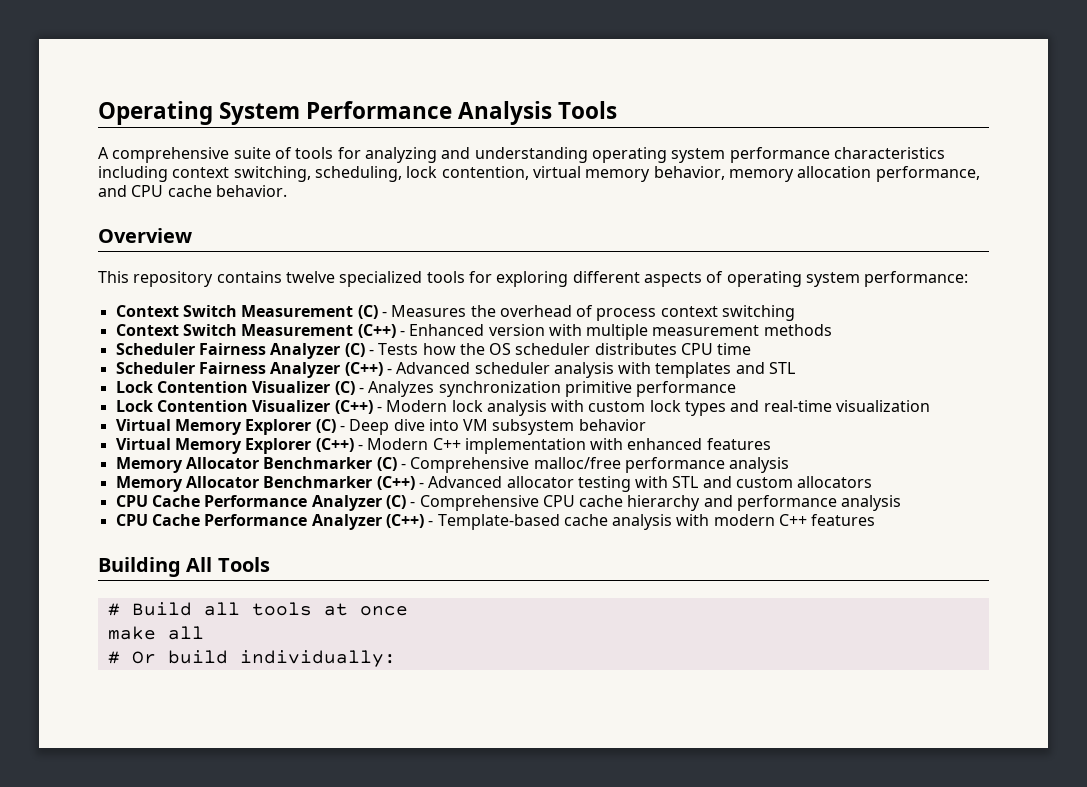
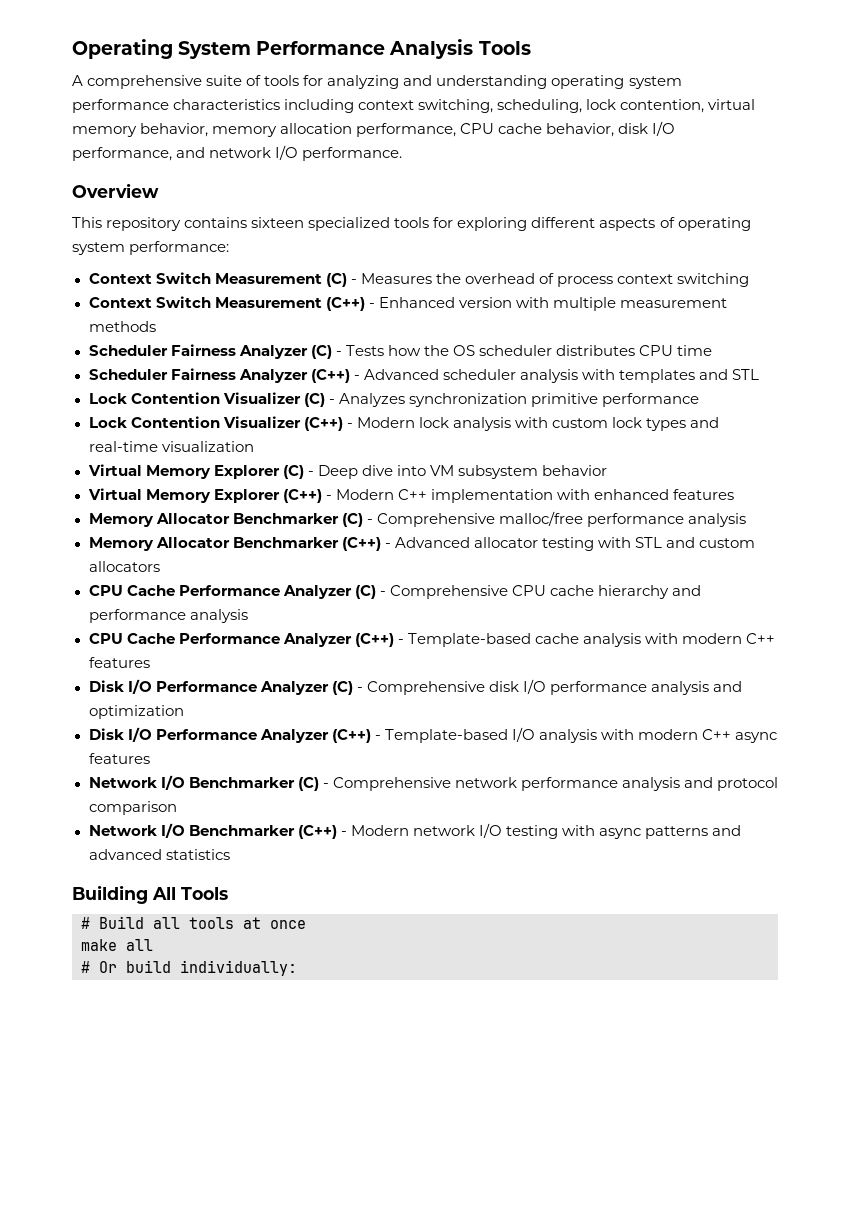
- A comprehensive suite of tools for analyzing and understanding operating system performance characteristics including context switching, scheduling, lock contention, virtual memory behavior, memory allocation performance, and CPU cache behavior.
+ A comprehensive suite of tools for analyzing and understanding operating system performance characteristics including context switching, scheduling, lock contention, virtual memory behavior, memory allocation performance, CPU cache behavior, disk I/O performance, and network I/O performance.
- This repository contains twelve specialized tools for exploring different aspects of operating system performance:
+ This repository contains sixteen specialized tools for exploring different aspects of operating system performance:
+ Disk I/O Performance Analyzer (C) - Comprehensive disk I/O performance analysis and optimization
+ Disk I/O Performance Analyzer (C++) - Template-based I/O analysis with modern C++ async features
+ Network I/O Benchmarker (C) - Comprehensive network performance analysis and protocol comparison
+ Network I/O Benchmarker (C++) - Modern network I/O testing with async patterns and advanced statistics

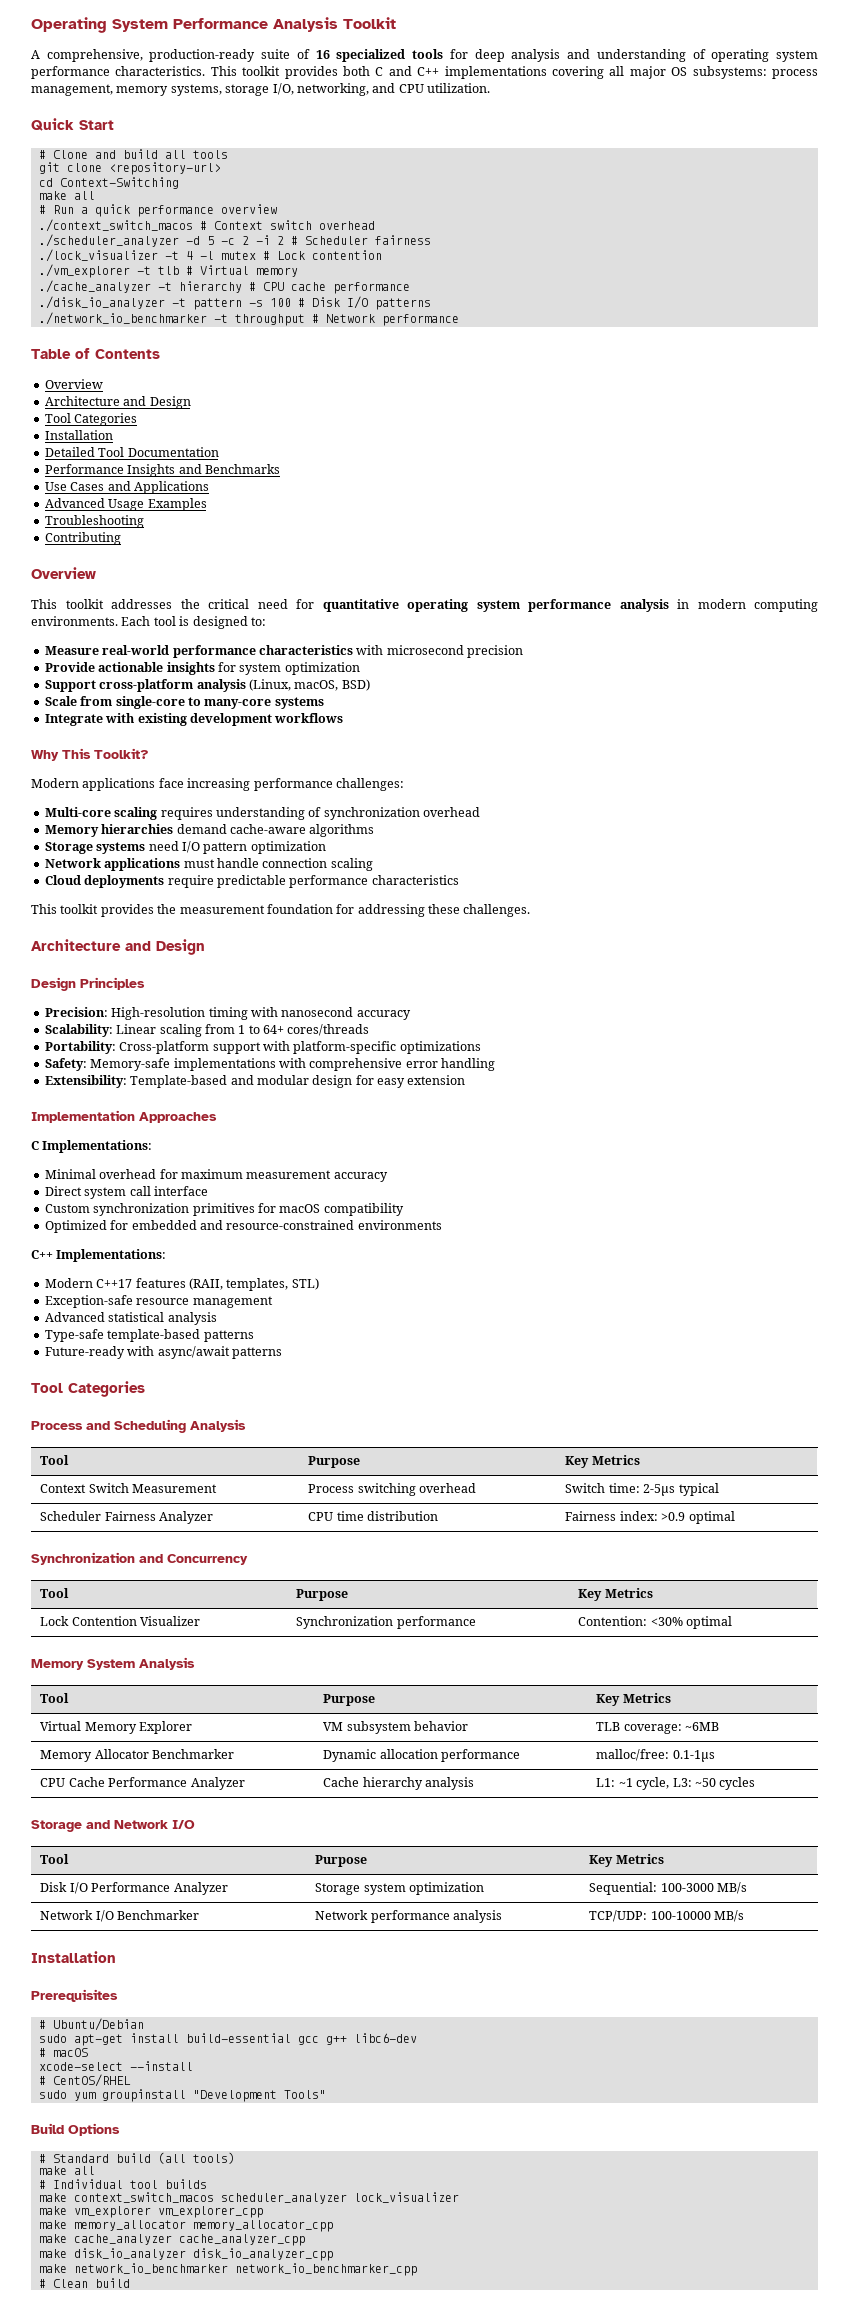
- Operating System Performance Analysis Tools
+ Operating System Performance Analysis Toolkit
- A comprehensive suite of tools for analyzing and understanding operating system performance characteristics including context switching, scheduling, lock contention, virtual memory behavior, memory allocation performance, CPU cache behavior, disk I/O performance, and network I/O performance.
+ A comprehensive, production-ready suite of 16 specialized tools for deep analysis and understanding of operating system performance characteristics. This toolkit provides both C and C++ implementations covering all major OS subsystems: process management, memory systems, storage I/O, networking, and CPU utilization.
+ Quick Start
+ # Clone and build all tools
+ git clone <repository-url>
+ cd Context-Switching
+ make all
+ # Run a quick performance overview
+ ./context_switch_macos # Context switch overhead
+ ./scheduler_analyzer -d 5 -c 2 -i 2 # Scheduler fairness
+ ./lock_visualizer -t 4 -l mutex # Lock contention
+ ./vm_explorer -t tlb # Virtual memory
+ ./cache_analyzer -t hierarchy # CPU cache performance
+ ./disk_io_analyzer -t pattern -s 100 # Disk I/O patterns
+ ./network_io_benchmarker -t throughput # Network performance
+ Table of Contents
  Overview
- This repository contains sixteen specialized tools for exploring different aspects of operating system performance:
- Context Switch Measurement (C) - Measures the overhead of process context switching
- Context Switch Measurement (C++) - Enhanced version with multiple measurement methods
- Scheduler Fairness Analyzer (C) - Tests how the OS scheduler distributes CPU time
- Scheduler Fairness Analyzer (C++) - Advanced scheduler analysis with templates and STL
- Lock Contention Visualizer (C) - Analyzes synchronization primitive performance
- Lock Contention Visualizer (C++) - Modern lock analysis with custom lock types and real-time visualization
- Virtual Memory Explorer (C) - Deep dive into VM subsystem behavior
- Virtual Memory Explorer (C++) - Modern C++ implementation with enhanced features
- Memory Allocator Benchmarker (C) - Comprehensive malloc/free performance analysis
- Memory Allocator Benchmarker (C++) - Advanced allocator testing with STL and custom allocators
- CPU Cache Performance Analyzer (C) - Comprehensive CPU cache hierarchy and performance analysis
- CPU Cache Performance Analyzer (C++) - Template-based cache analysis with modern C++ features
- Disk I/O Performance Analyzer (C) - Comprehensive disk I/O performance analysis and optimization
- Disk I/O Performance Analyzer (C++) - Template-based I/O analysis with modern C++ async features
- Network I/O Benchmarker (C) - Comprehensive network performance analysis and protocol comparison
- Network I/O Benchmarker (C++) - Modern network I/O testing with async patterns and advanced statistics
- Building All Tools
- # Build all tools at once
+ Architecture and Design
+ Tool Categories
+ Installation
+ Detailed Tool Documentation
+ Performance Insights and Benchmarks
+ Use Cases and Applications
+ Advanced Usage Examples
+ Troubleshooting
+ Contributing
+ Overview
+ This toolkit addresses the critical need for quantitative operating system performance analysis in modern computing environments. Each tool is designed to:
+ Measure real-world performance characteristics with microsecond precision
+ Provide actionable insights for system optimization
+ Support cross-platform analysis (Linux, macOS, BSD)
+ Scale from single-core to many-core systems
+ Integrate with existing development workflows
+ Why This Toolkit?
+ Modern applications face increasing performance challenges:
+ Multi-core scaling requires understanding of synchronization overhead
+ Memory hierarchies demand cache-aware algorithms
+ Storage systems need I/O pattern optimization
+ Network applications must handle connection scaling
+ Cloud deployments require predictable performance characteristics
+ This toolkit provides the measurement foundation for addressing these challenges.
+ Architecture and Design
+ Design Principles
+ Precision: High-resolution timing with nanosecond accuracy
+ Scalability: Linear scaling from 1 to 64+ cores/threads
+ Portability: Cross-platform support with platform-specific optimizations
+ Safety: Memory-safe implementations with comprehensive error handling
+ Extensibility: Template-based and modular design for easy extension
+ Implementation Approaches
+ C Implementations:
+ Minimal overhead for maximum measurement accuracy
+ Direct system call interface
+ Custom synchronization primitives for macOS compatibility
+ Optimized for embedded and resource-constrained environments
+ C++ Implementations:
+ Modern C++17 features (RAII, templates, STL)
+ Exception-safe resource management
+ Advanced statistical analysis
+ Type-safe template-based patterns
+ Future-ready with async/await patterns
+ Tool Categories
+ Process and Scheduling Analysis
+ Tool | Purpose | Key Metrics
+ Context Switch Measurement | Process switching overhead | Switch time: 2-5μs typical
+ Scheduler Fairness Analyzer | CPU time distribution | Fairness index: >0.9 optimal
+ Synchronization and Concurrency
+ Tool | Purpose | Key Metrics
+ Lock Contention Visualizer | Synchronization performance | Contention: <30% optimal
+ Memory System Analysis
+ Tool | Purpose | Key Metrics
+ Virtual Memory Explorer | VM subsystem behavior | TLB coverage: ~6MB
+ Memory Allocator Benchmarker | Dynamic allocation performance | malloc/free: 0.1-1μs
+ CPU Cache Performance Analyzer | Cache hierarchy analysis | L1: ~1 cycle, L3: ~50 cycles
+ Storage and Network I/O
+ Tool | Purpose | Key Metrics
+ Disk I/O Performance Analyzer | Storage system optimization | Sequential: 100-3000 MB/s
+ Network I/O Benchmarker | Network performance analysis | TCP/UDP: 100-10000 MB/s
+ Installation
+ Prerequisites
+ # Ubuntu/Debian
+ sudo apt-get install build-essential gcc g++ libc6-dev
+ # macOS
+ xcode-select --install
+ # CentOS/RHEL
+ sudo yum groupinstall "Development Tools"
+ Build Options
+ # Standard build (all tools)
  make all
- # Or build individually:
+ # Individual tool builds
+ make context_switch_macos scheduler_analyzer lock_visualizer
+ make vm_explorer vm_explorer_cpp
+ make memory_allocator memory_allocator_cpp
+ make cache_analyzer cache_analyzer_cpp
+ make disk_io_analyzer disk_io_analyzer_cpp
+ make network_io_benchmarker network_io_benchmarker_cpp
+ # Clean build

